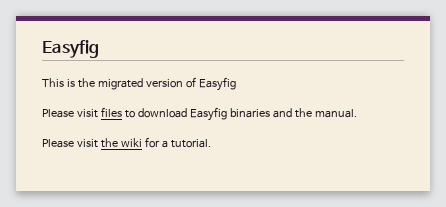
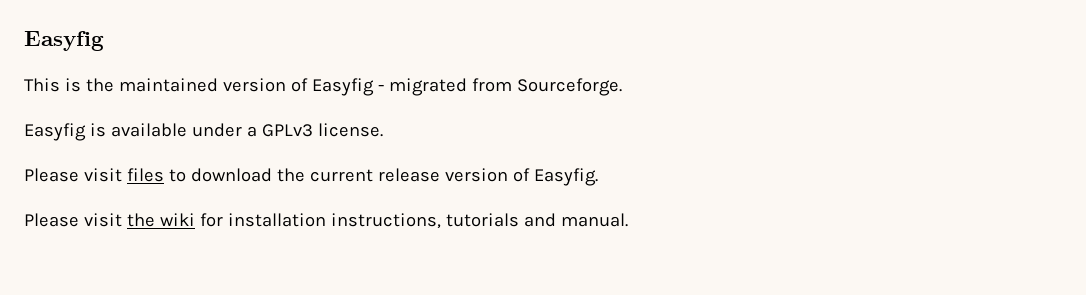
- This is the migrated version of Easyfig
+ This is the maintained version of Easyfig - migrated from Sourceforge.
+ Easyfig is available under a GPLv3 license.
- Please visit files to download Easyfig binaries and the manual.
+ Please visit files to download the current release version of Easyfig.
- Please visit the wiki for a tutorial.
+ Please visit the wiki for installation instructions, tutorials and manual.

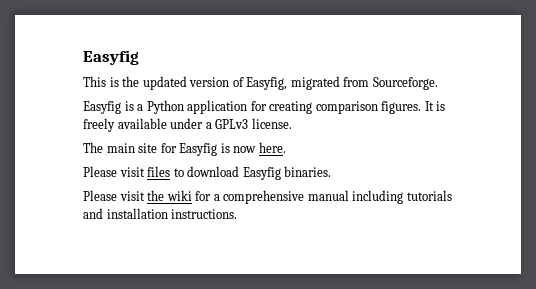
- This is the maintained version of Easyfig - migrated from Sourceforge.
+ This is the updated version of Easyfig, migrated from Sourceforge.
- Easyfig is available under a GPLv3 license.
+ Easyfig is a Python application for creating comparison figures. It is freely available under a GPLv3 license.
+ The main site for Easyfig is now here.
- Please visit files to download the current release version of Easyfig.
+ Please visit files to download Easyfig binaries.
- Please visit the wiki for installation instructions, tutorials and manual.
+ Please visit the wiki for a comprehensive manual including tutorials and installation instructions.

